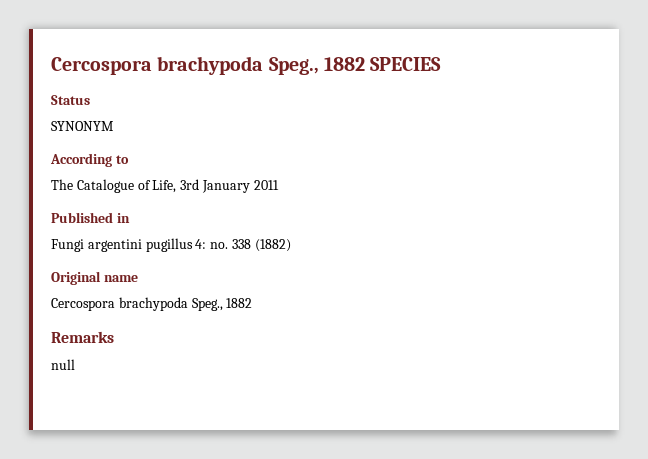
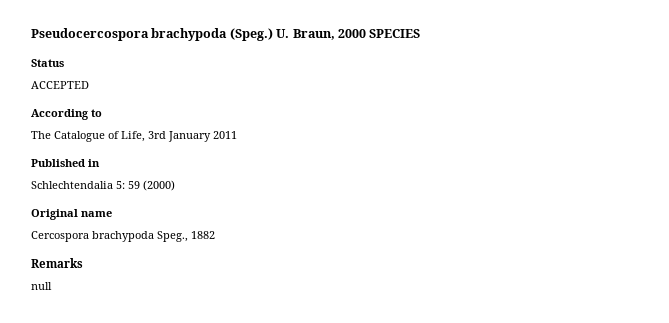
- Cercospora brachypoda Speg., 1882 SPECIES
+ Pseudocercospora brachypoda (Speg.) U. Braun, 2000 SPECIES
- SYNONYM
+ ACCEPTED
- Fungi argentini pugillus 4: no. 338 (1882)
+ Schlechtendalia 5: 59 (2000)

